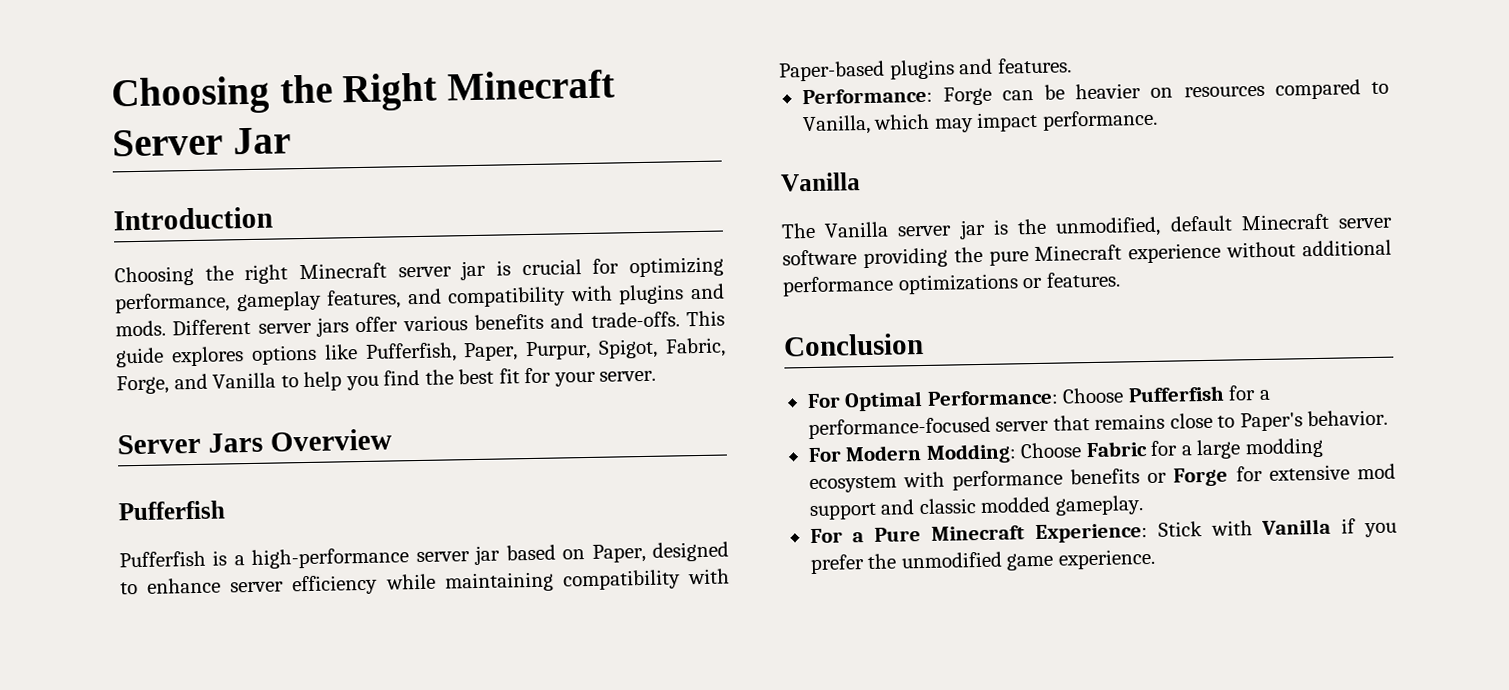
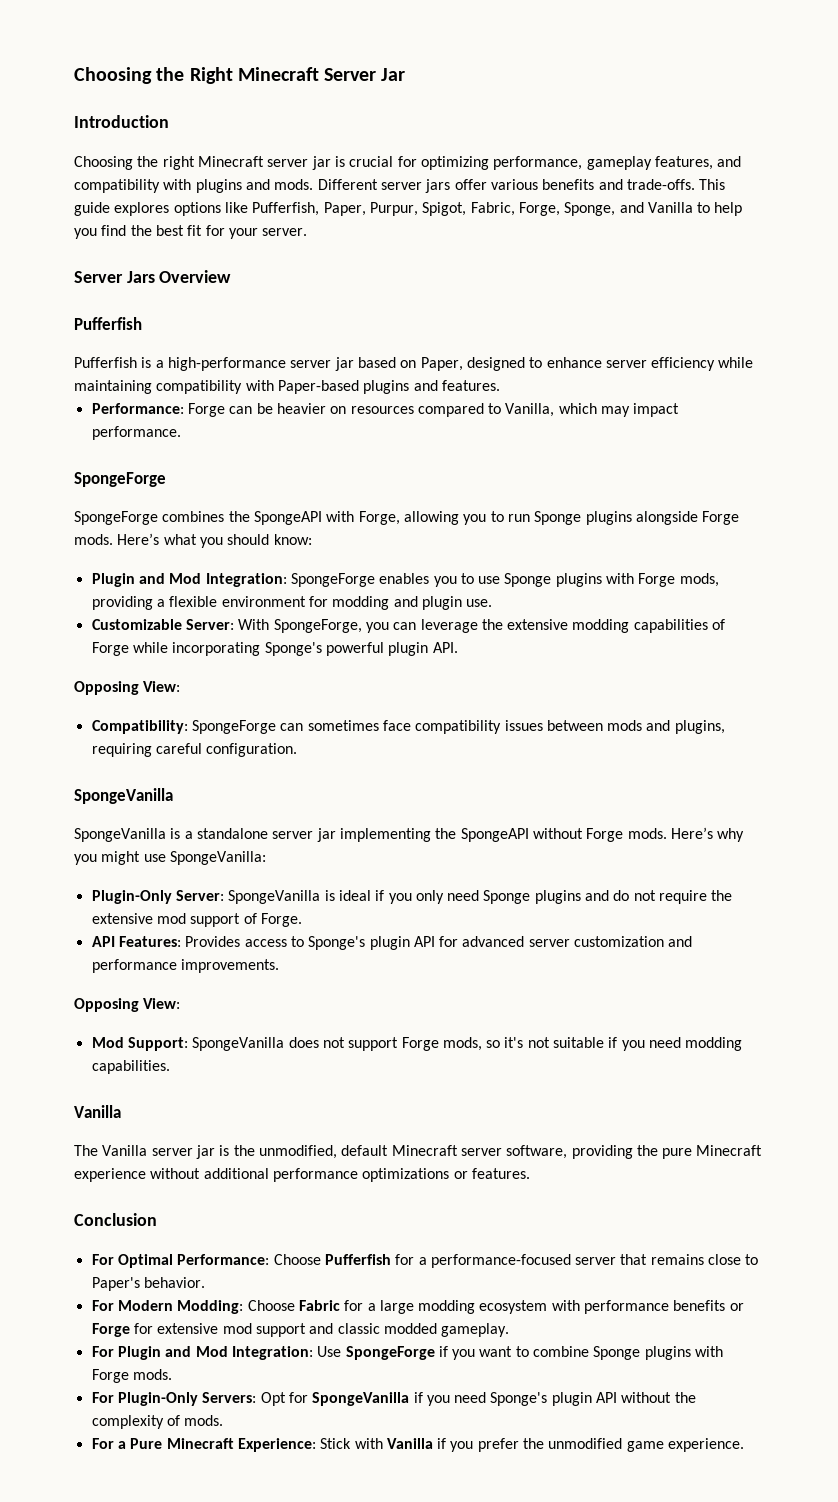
- This guide explores options like Pufferfish, Paper, Purpur, Spigot, Fabric, Forge, and Vanilla to help you find the best fit for your server.
+ This guide explores options like Pufferfish, Paper, Purpur, Spigot, Fabric, Forge, Sponge, and Vanilla to help you find the best fit for your server.
  Performance: Forge can be heavier on resources compared to Vanilla, which may impact performance.
+ SpongeForge
+ SpongeForge combines the SpongeAPI with Forge, allowing you to run Sponge plugins alongside Forge mods. Here’s what you should know:
+ Plugin and Mod Integration: SpongeForge enables you to use Sponge plugins with Forge mods, providing a flexible environment for modding and plugin use.
+ Customizable Server: With SpongeForge, you can leverage the extensive modding capabilities of Forge while incorporating Sponge's powerful plugin API.
+ Opposing View:
+ Compatibility: SpongeForge can sometimes face compatibility issues between mods and plugins, requiring careful configuration.
+ SpongeVanilla
+ SpongeVanilla is a standalone server jar implementing the SpongeAPI without Forge mods. Here’s why you might use SpongeVanilla:
+ Plugin-Only Server: SpongeVanilla is ideal if you only need Sponge plugins and do not require the extensive mod support of Forge.
+ API Features: Provides access to Sponge's plugin API for advanced server customization and performance improvements.
+ Opposing View:
+ Mod Support: SpongeVanilla does not support Forge mods, so it's not suitable if you need modding capabilities.
- The Vanilla server jar is the unmodified, default Minecraft server software providing the pure Minecraft experience without additional performance optimizations or features.
+ The Vanilla server jar is the unmodified, default Minecraft server software, providing the pure Minecraft experience without additional performance optimizations or features.
+ For Plugin and Mod Integration: Use SpongeForge if you want to combine Sponge plugins with Forge mods.
+ For Plugin-Only Servers: Opt for SpongeVanilla if you need Sponge's plugin API without the complexity of mods.

